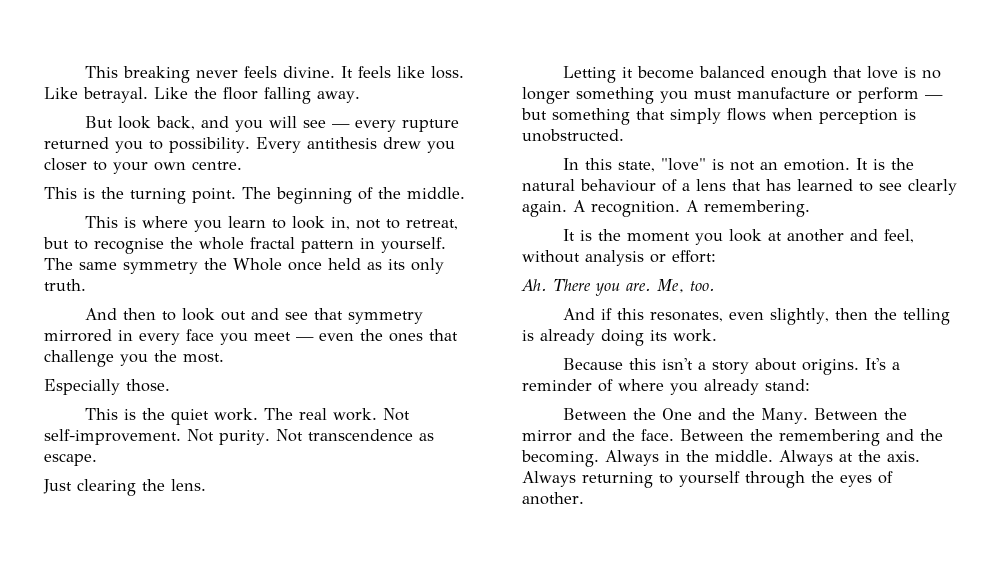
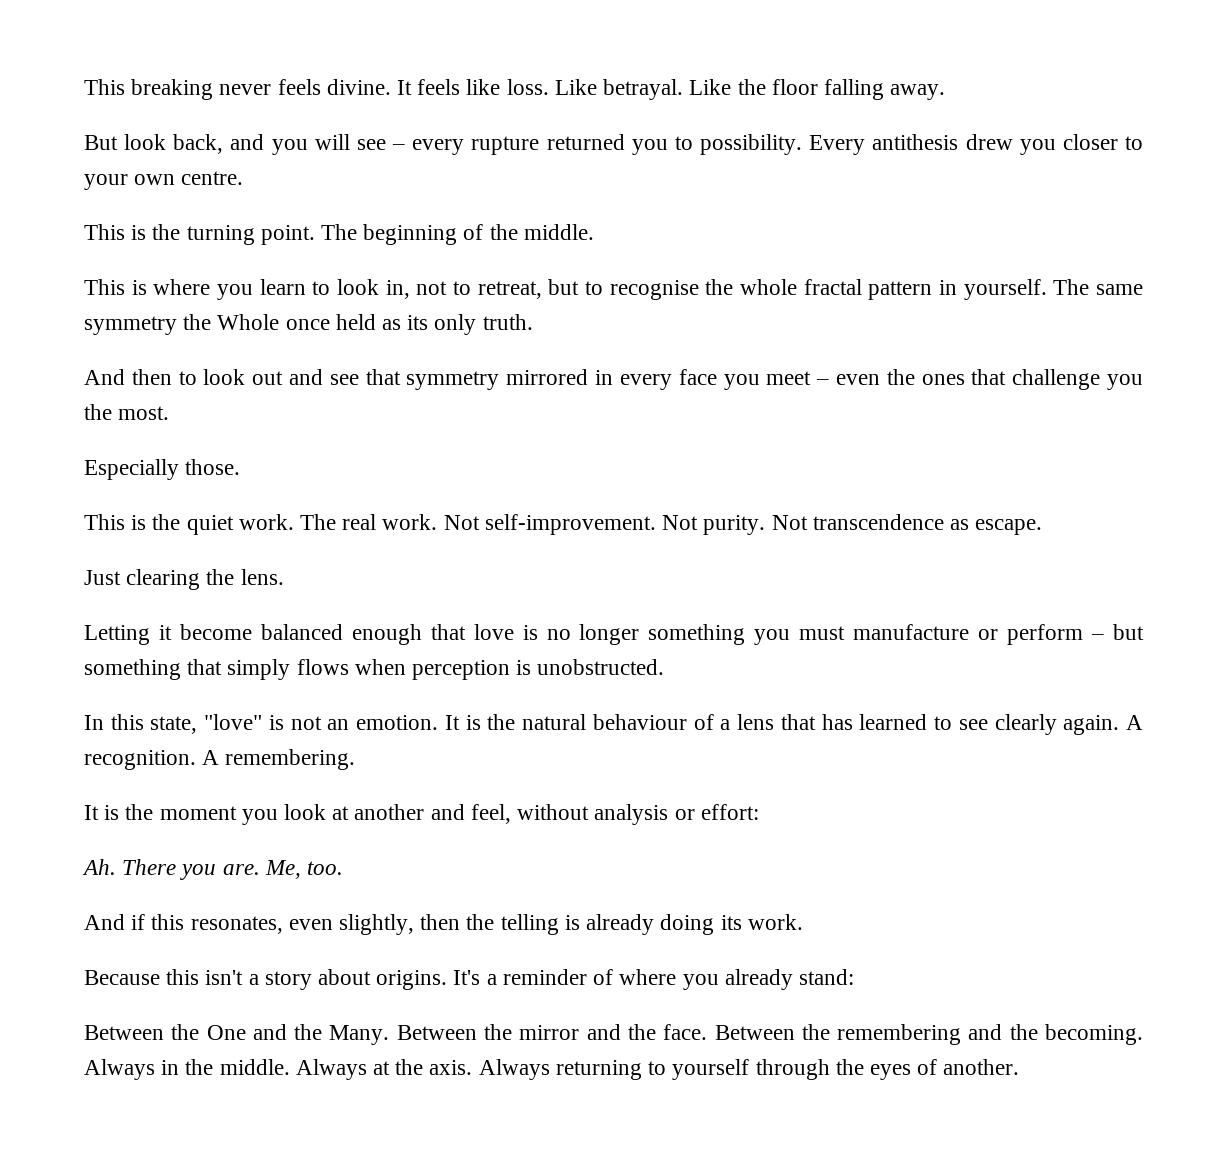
- But look back, and you will see — every rupture returned you to possibility.
+ But look back, and you will see – every rupture returned you to possibility.
- And then to look out and see that symmetry mirrored in every face you meet — even the ones that challenge you the most.
+ And then to look out and see that symmetry mirrored in every face you meet – even the ones that challenge you the most.
- Letting it become balanced enough that love is no longer something you must manufacture or perform — but something that simply flows when perception is unobstructed.
+ Letting it become balanced enough that love is no longer something you must manufacture or perform – but something that simply flows when perception is unobstructed.

